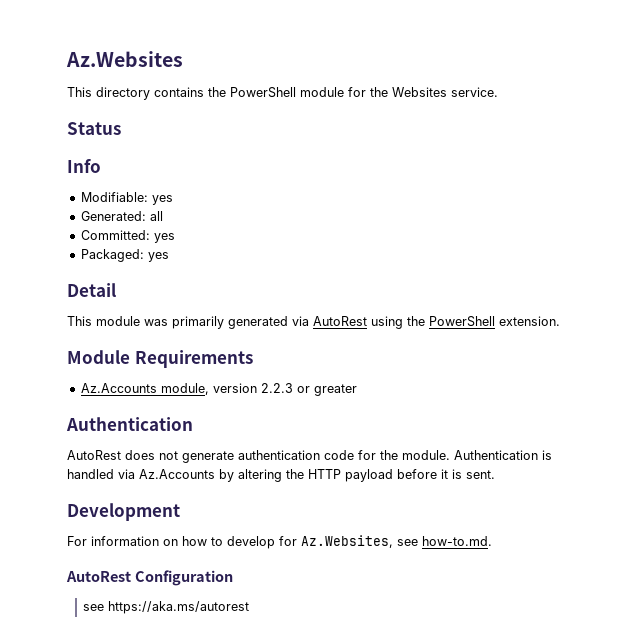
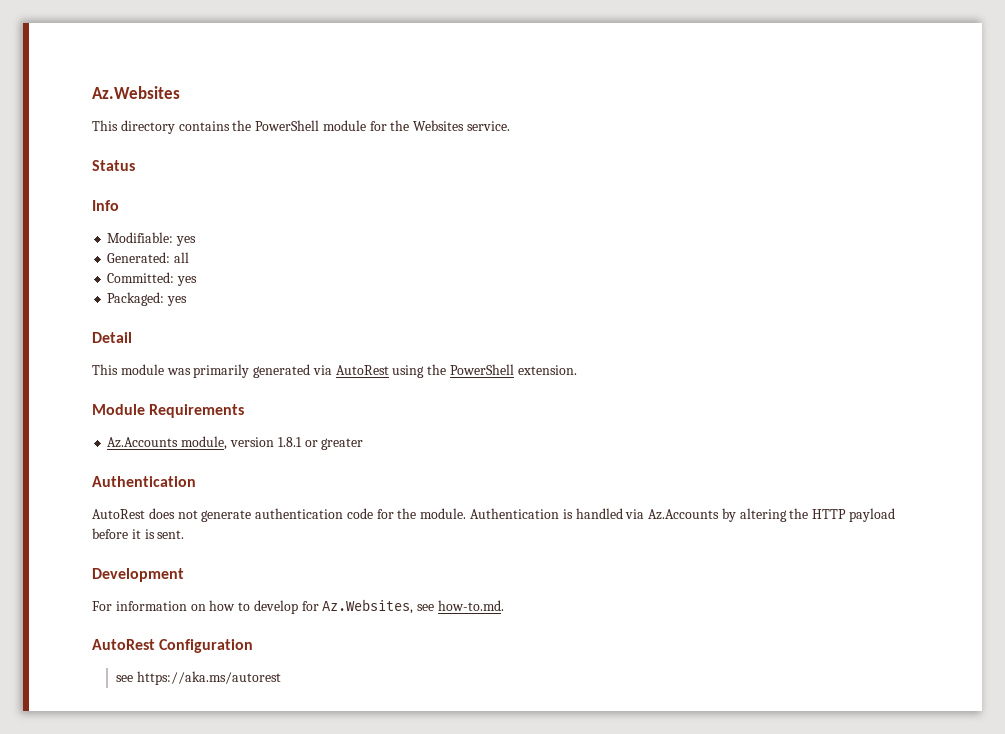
- Az.Accounts module, version 2.2.3 or greater
+ Az.Accounts module, version 1.8.1 or greater

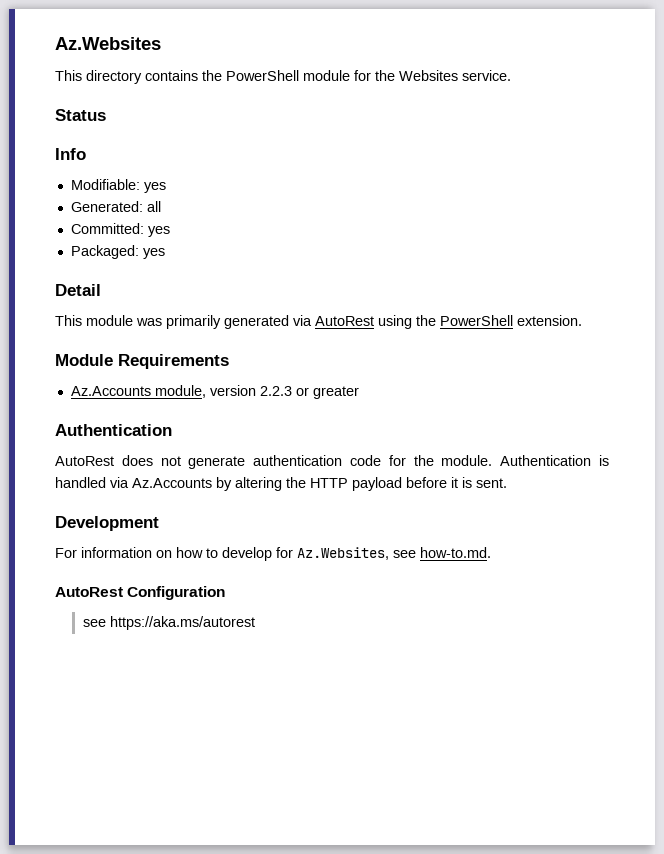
- Az.Accounts module, version 1.8.1 or greater
+ Az.Accounts module, version 2.2.3 or greater

